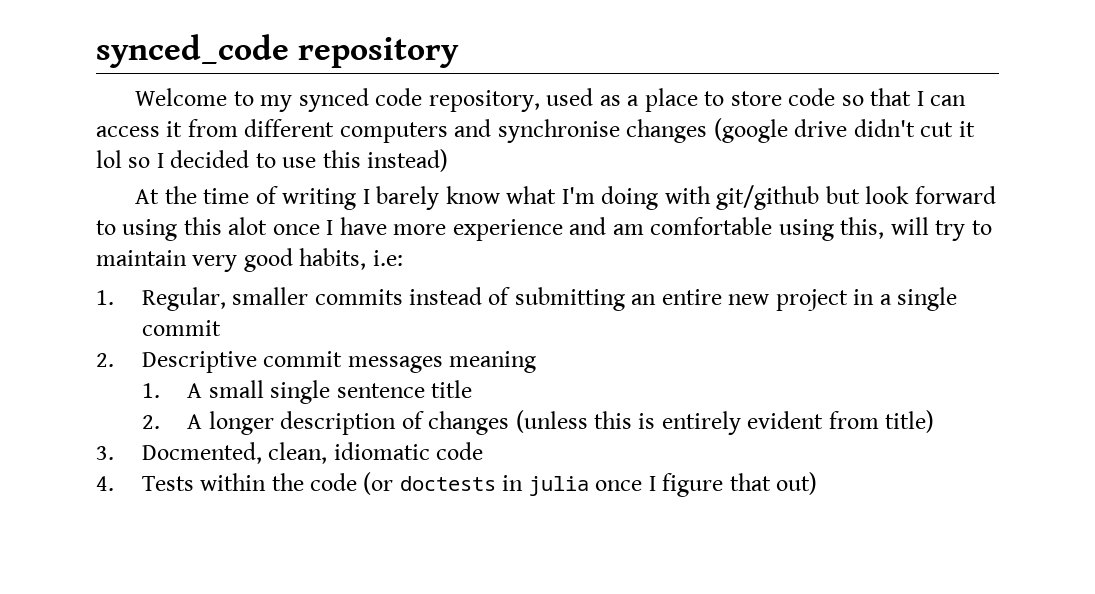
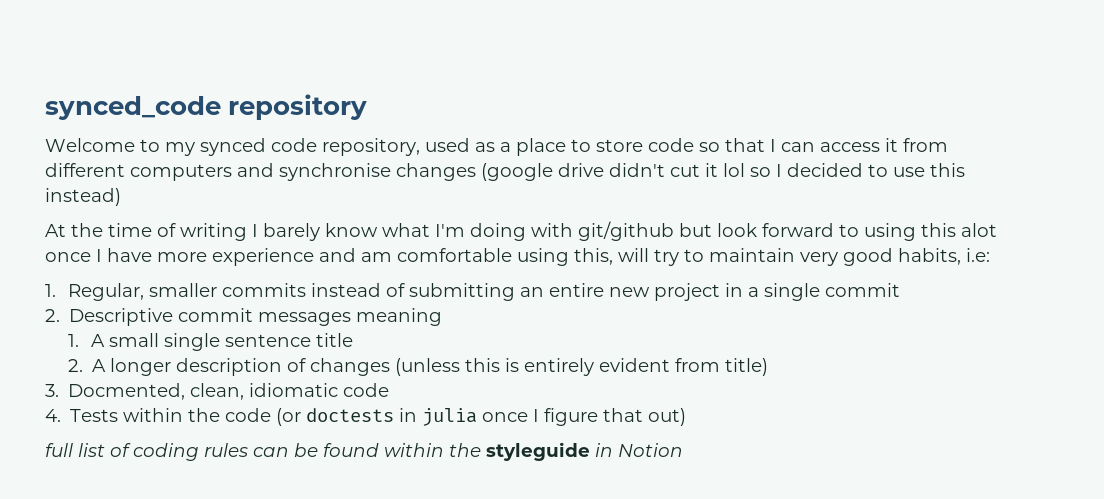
+ full list of coding rules can be found within the styleguide in Notion

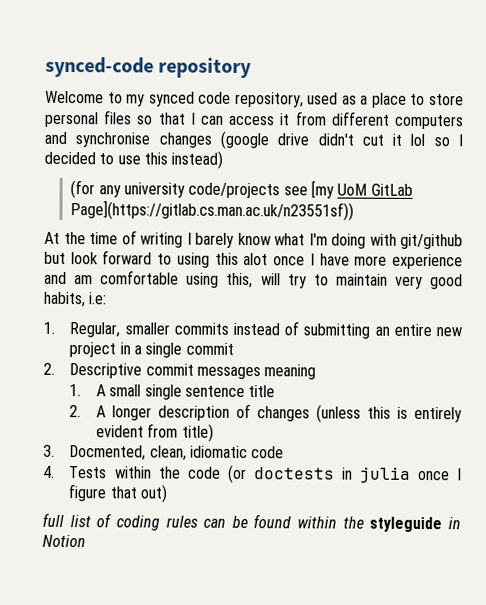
- synced_code repository
+ synced-code repository
- Welcome to my synced code repository, used as a place to store code so that I can access it from different computers and synchronise changes (google drive didn't cut it lol so I decided to use this instead)
+ Welcome to my synced code repository, used as a place to store personal files so that I can access it from different computers and synchronise changes (google drive didn't cut it lol so I decided to use this instead)
+ (for any university code/projects see [my UoM GitLab Page](https://gitlab.cs.man.ac.uk/n23551sf))

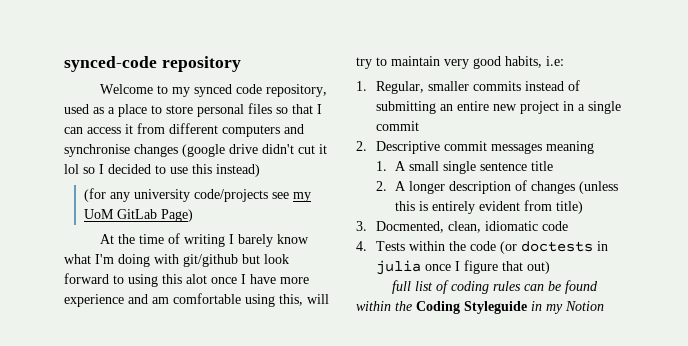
- (for any university code/projects see [my UoM GitLab Page](https://gitlab.cs.man.ac.uk/n23551sf))
+ (for any university code/projects see my UoM GitLab Page)
- full list of coding rules can be found within the styleguide in Notion
+ full list of coding rules can be found within the Coding Styleguide in my Notion

